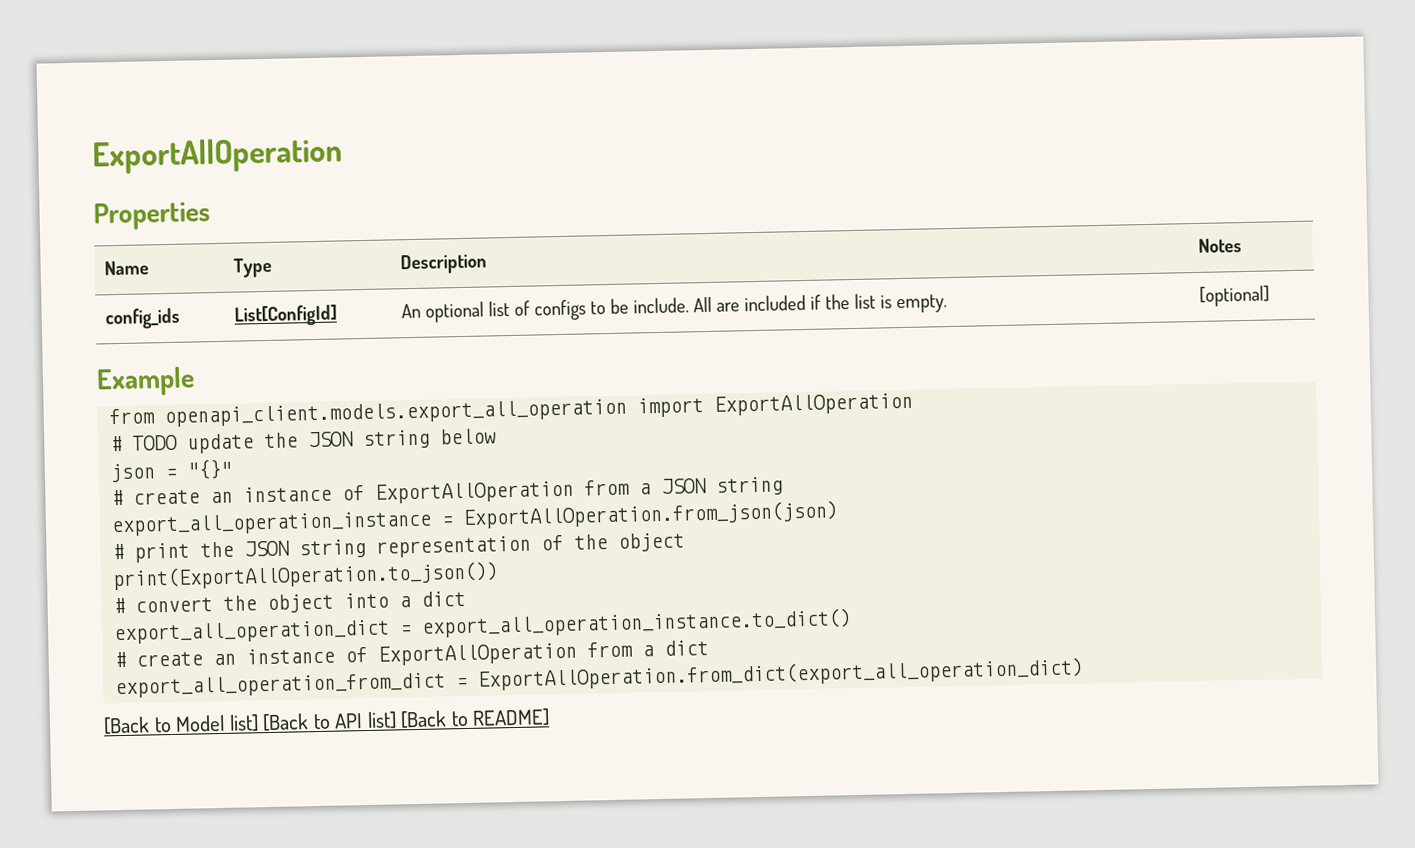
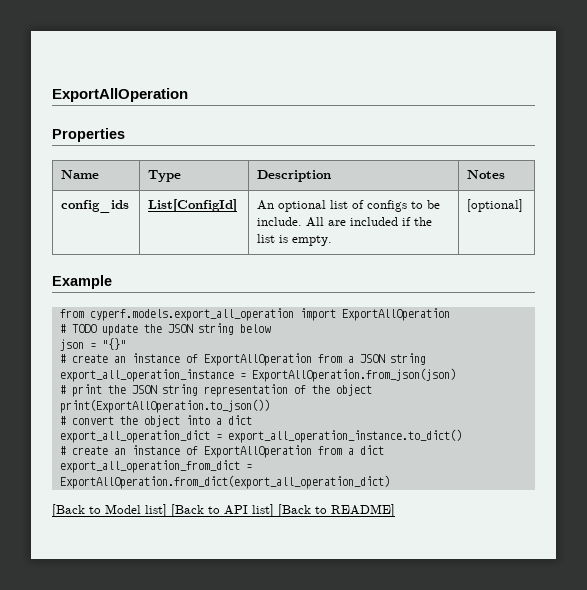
- from openapi_client.models.export_all_operation import ExportAllOperation
+ from cyperf.models.export_all_operation import ExportAllOperation

